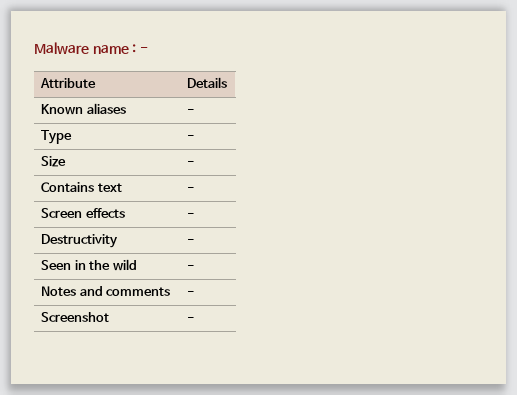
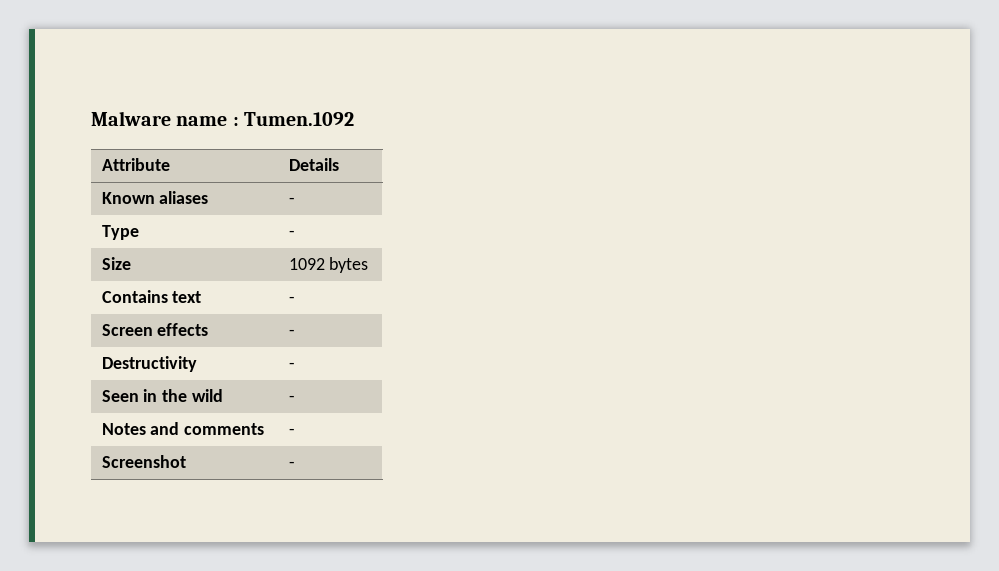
- Malware name : -
+ Malware name : Tumen.1092
- Size | -
+ Size | 1092 bytes

